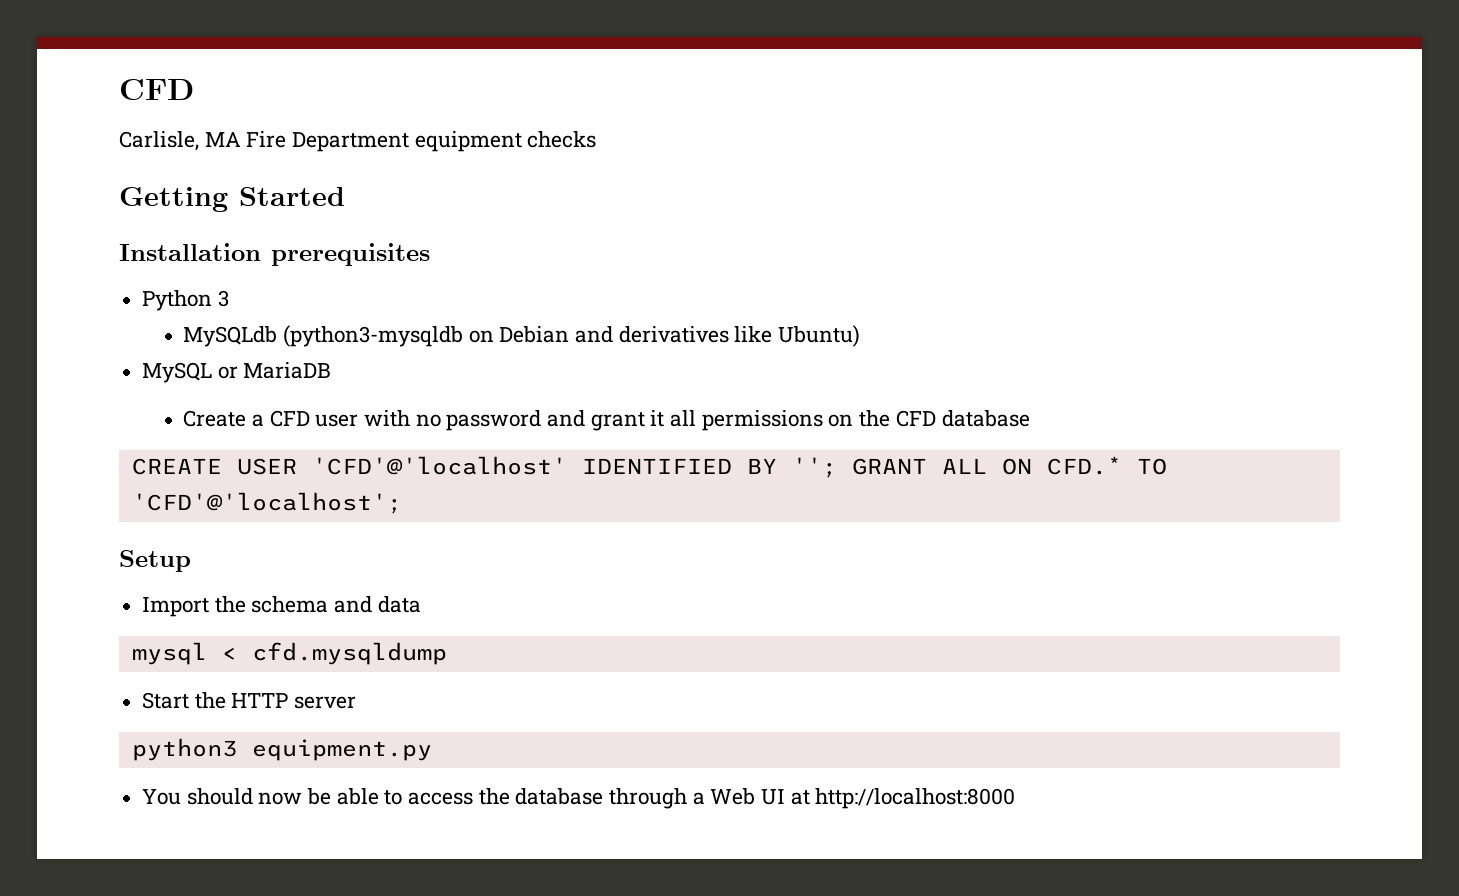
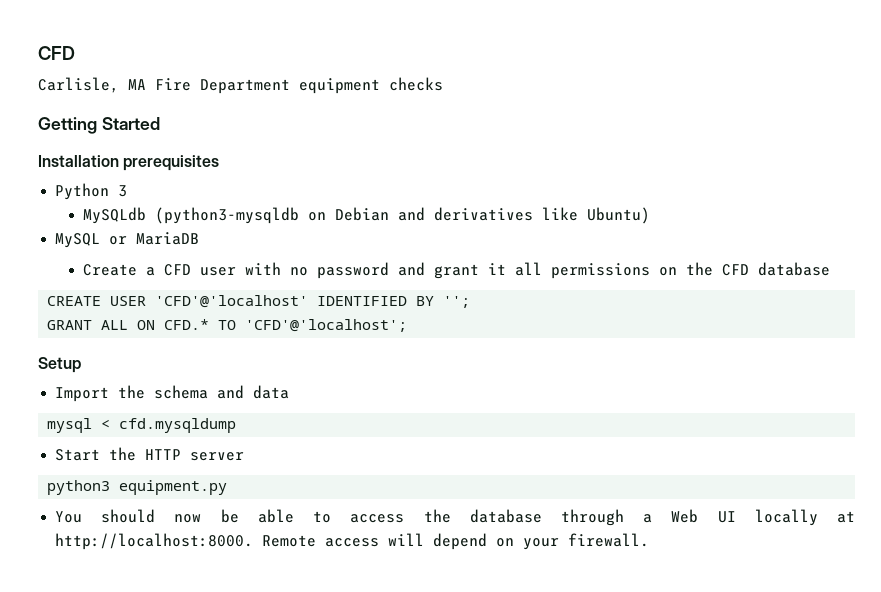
- CREATE USER 'CFD'@'localhost' IDENTIFIED BY ''; GRANT ALL ON CFD.* TO 'CFD'@'localhost';
+ CREATE USER 'CFD'@'localhost' IDENTIFIED BY '';
+ GRANT ALL ON CFD.* TO 'CFD'@'localhost';
- You should now be able to access the database through a Web UI at http://localhost:8000
+ You should now be able to access the database through a Web UI locally at http://localhost:8000. Remote access will depend on your firewall.

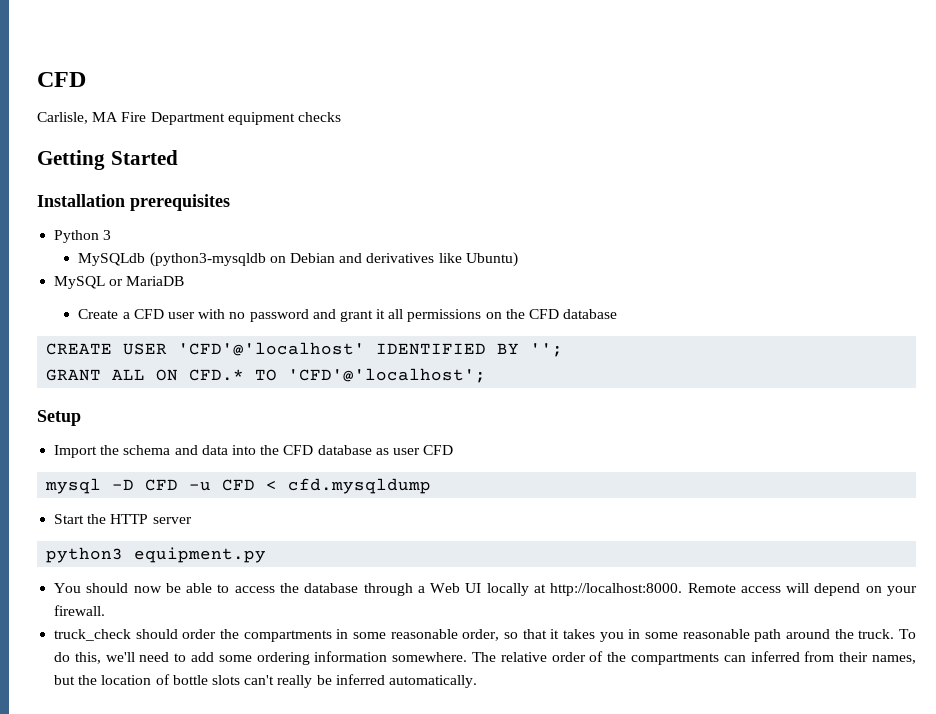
- Import the schema and data
- mysql < cfd.mysqldump
+ Import the schema and data into the CFD database as user CFD
+ mysql -D CFD -u CFD < cfd.mysqldump
+ truck_check should order the compartments in some reasonable order, so that it takes you in some reasonable path around the truck. To do this, we'll need to add some ordering information somewhere. The relative order of the compartments can inferred from their names, but the location of bottle slots can't really be inferred automatically.

